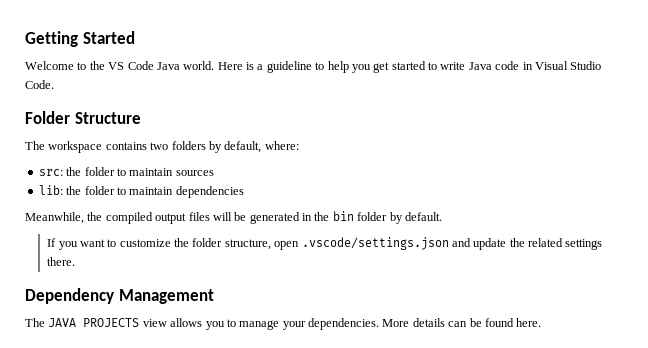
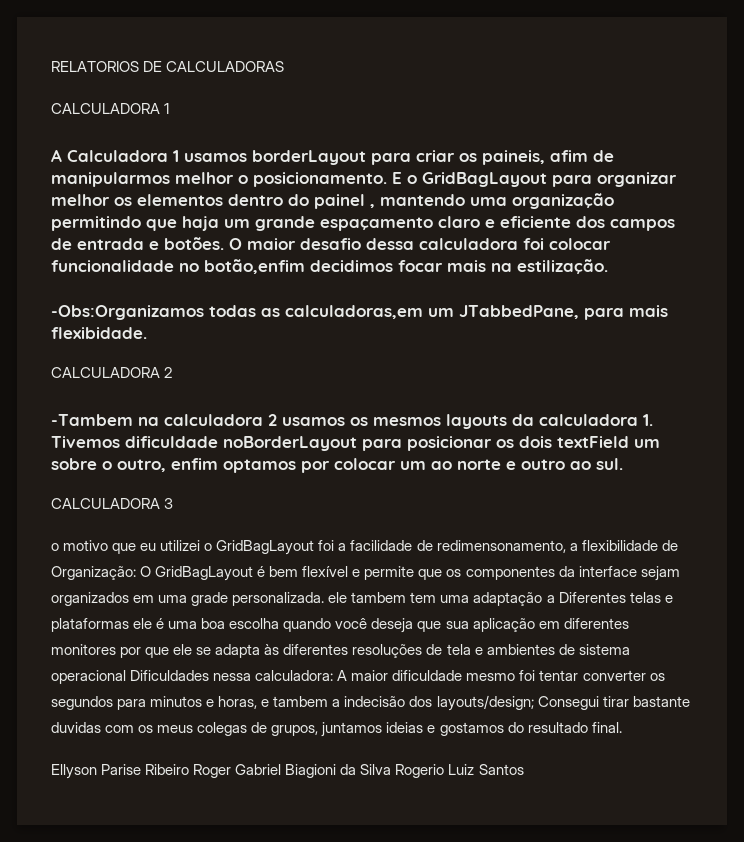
- Getting Started
- Welcome to the VS Code Java world. Here is a guideline to help you get started to write Java code in Visual Studio Code.
- Folder Structure
- The workspace contains two folders by default, where:
- src: the folder to maintain sources
- lib: the folder to maintain dependencies
- Meanwhile, the compiled output files will be generated in the bin folder by default.
- If you want to customize the folder structure, open .vscode/settings.json and update the related settings there.
- Dependency Management
- The JAVA PROJECTS view allows you to manage your dependencies. More details can be found here.
+ RELATORIOS DE CALCULADORAS
+ CALCULADORA 1
+ A Calculadora 1 usamos borderLayout para criar os paineis, afim de manipularmos melhor o posicionamento. E o GridBagLayout para organizar melhor os elementos dentro do painel , mantendo uma organização permitindo que haja um grande espaçamento claro e eficiente dos campos de entrada e botões. O maior desafio dessa calculadora foi colocar funcionalidade no botão,enfim decidimos focar mais na estilização.
+ -Obs:Organizamos todas as calculadoras,em um JTabbedPane, para mais flexibidade.
+ CALCULADORA 2
+ -Tambem na calculadora 2 usamos os mesmos layouts da calculadora 1. Tivemos dificuldade noBorderLayout para posicionar os dois textField um sobre o outro, enfim optamos por colocar um ao norte e outro ao sul.
+ CALCULADORA 3
+ o motivo que eu utilizei o GridBagLayout foi a facilidade de redimensonamento, a flexibilidade de Organização: O GridBagLayout é bem flexível e permite que os componentes da interface sejam organizados em uma grade personalizada. ele tambem tem uma adaptação a Diferentes telas e plataformas ele é uma boa escolha quando você deseja que sua aplicação em diferentes monitores por que ele se adapta às diferentes resoluções de tela e ambientes de sistema operacional Dificuldades nessa calculadora: A maior dificuldade mesmo foi tentar converter os segundos para minutos e horas, e tambem a indecisão dos layouts/design; Consegui tirar bastante duvidas com os meus colegas de grupos, juntamos ideias e gostamos do resultado final.
+ Ellyson Parise Ribeiro Roger Gabriel Biagioni da Silva Rogerio Luiz Santos

